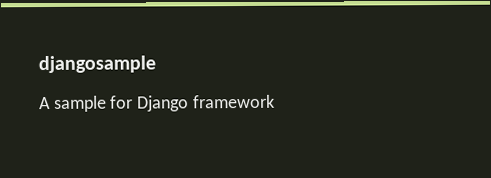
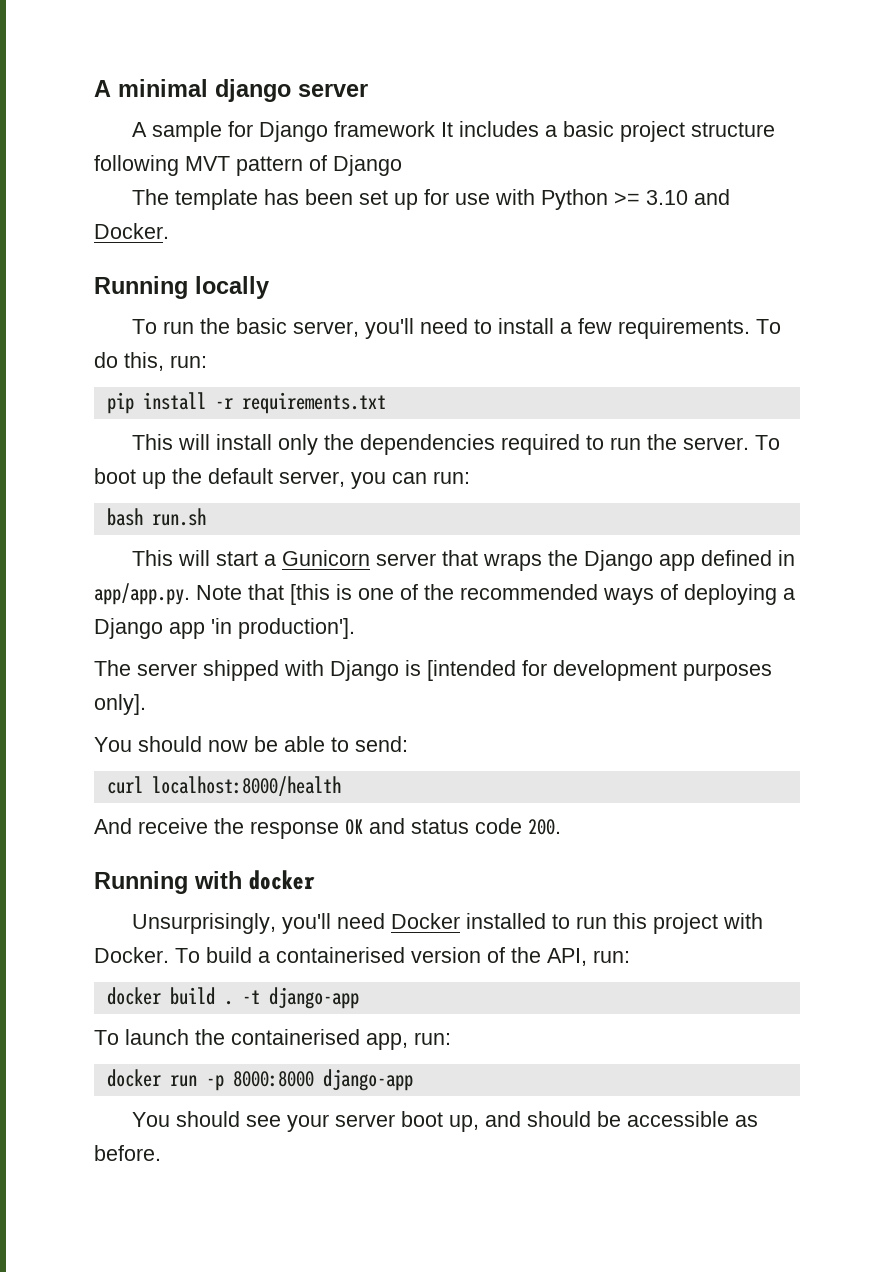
- djangosample
+ A minimal django server
- A sample for Django framework
+ A sample for Django framework It includes a basic project structure following MVT pattern of Django
+ The template has been set up for use with Python >= 3.10 and Docker.
+ Running locally
+ To run the basic server, you'll need to install a few requirements. To do this, run:
+ pip install -r requirements.txt
+ This will install only the dependencies required to run the server. To boot up the default server, you can run:
+ bash run.sh
+ This will start a Gunicorn server that wraps the Django app defined in app/app.py. Note that [this is one of the recommended ways of deploying a Django app 'in production'].
+ The server shipped with Django is [intended for development purposes only].
+ You should now be able to send:
+ curl localhost:8000/health
+ And receive the response OK and status code 200.
+ Running with docker
+ Unsurprisingly, you'll need Docker installed to run this project with Docker. To build a containerised version of the API, run:
+ docker build . -t django-app
+ To launch the containerised app, run:
+ docker run -p 8000:8000 django-app
+ You should see your server boot up, and should be accessible as before.

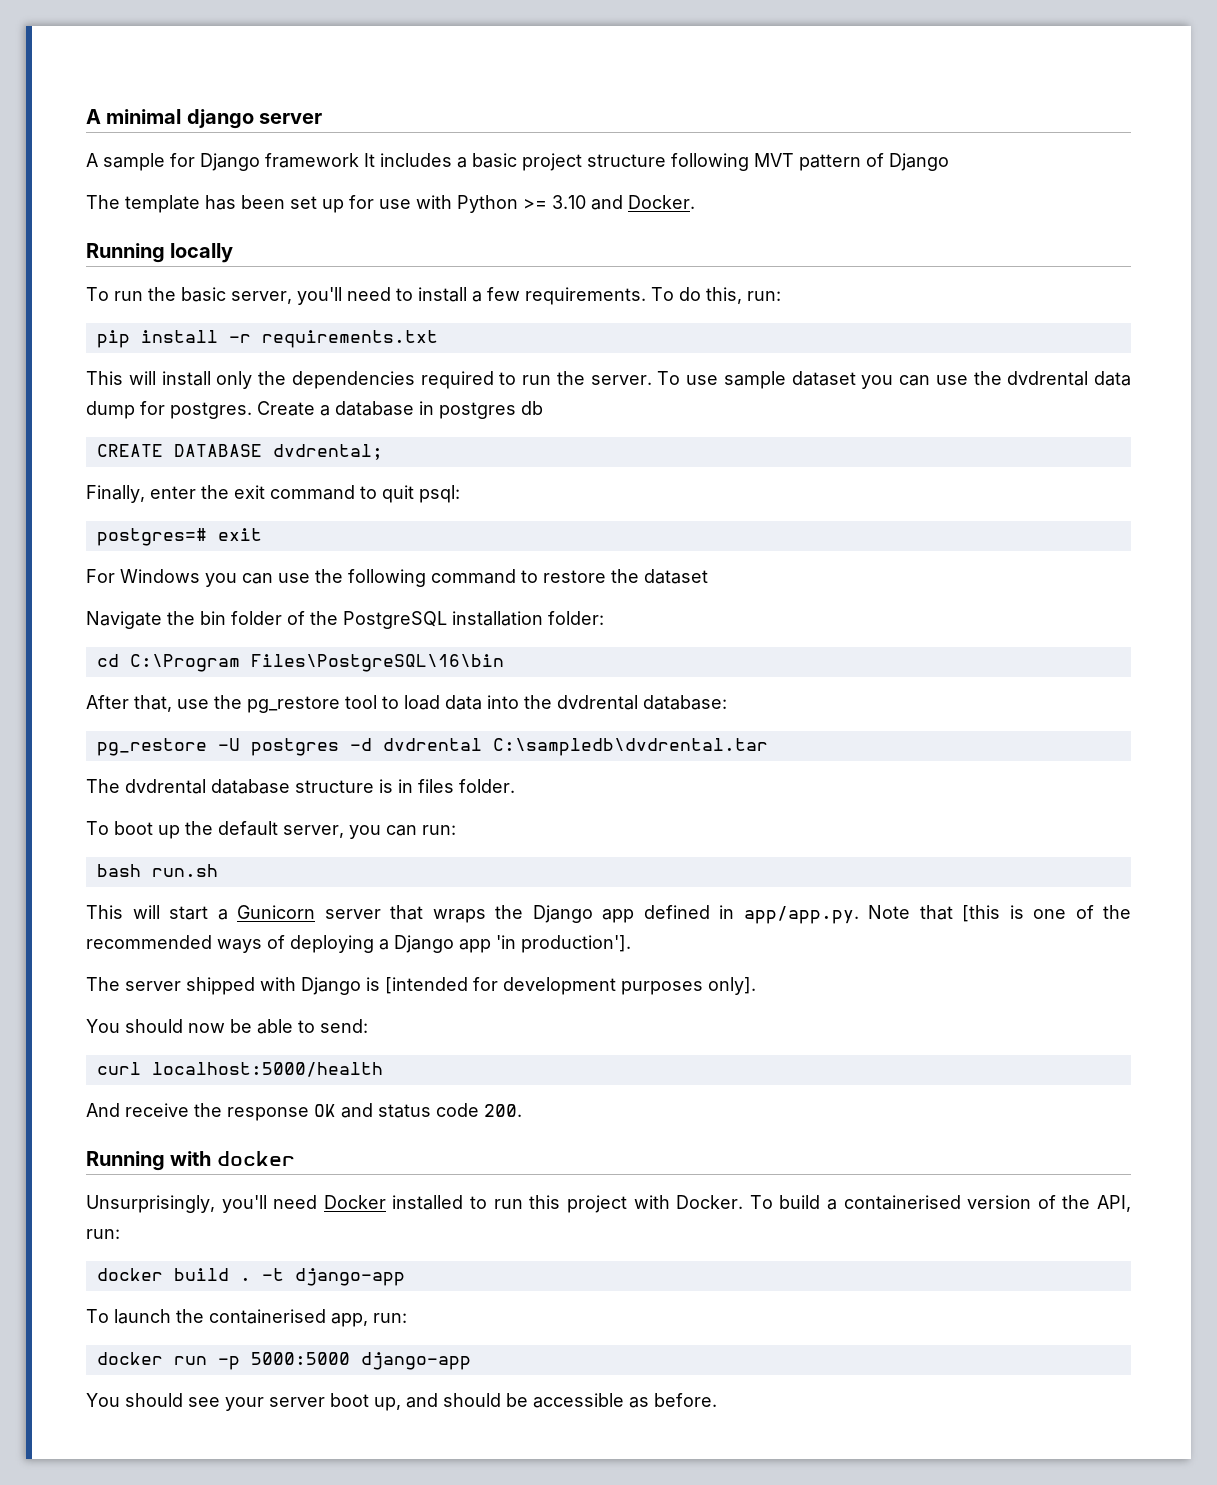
+ To use sample dataset you can use the dvdrental data dump for postgres. Create a database in postgres db
+ CREATE DATABASE dvdrental;
+ Finally, enter the exit command to quit psql:
+ postgres=# exit
+ For Windows you can use the following command to restore the dataset
+ Navigate the bin folder of the PostgreSQL installation folder:
+ cd C:\Program Files\PostgreSQL\16\bin
+ After that, use the pg_restore tool to load data into the dvdrental database:
+ pg_restore -U postgres -d dvdrental C:\sampledb\dvdrental.tar
+ The dvdrental database structure is in files folder.
- curl localhost:8000/health
+ curl localhost:5000/health
- docker run -p 8000:8000 django-app
+ docker run -p 5000:5000 django-app

